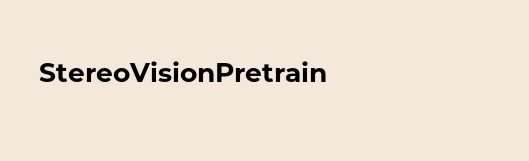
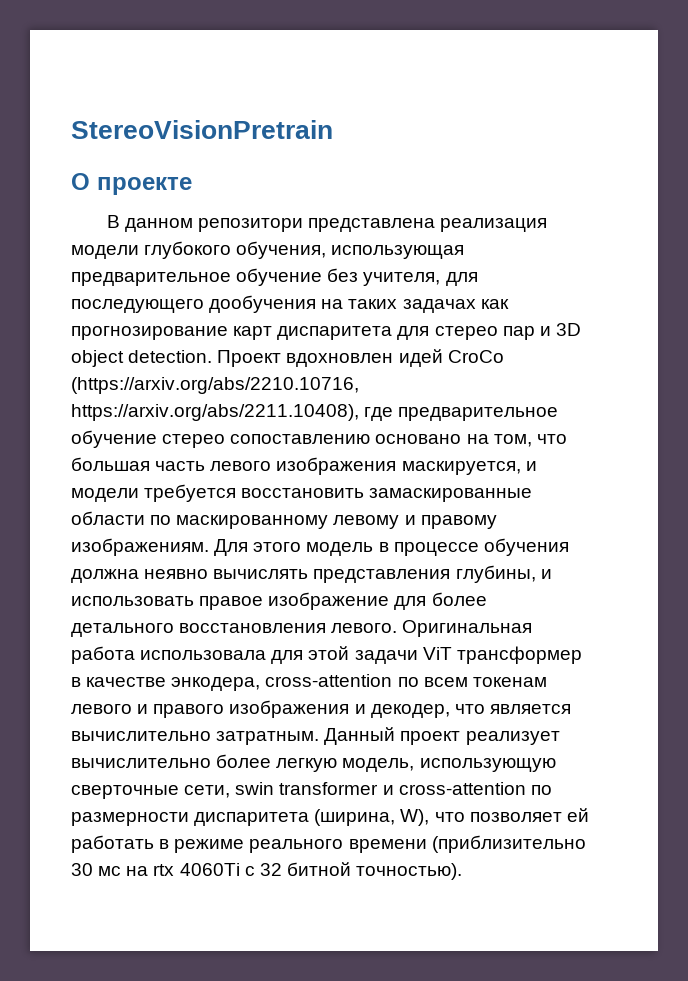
+ О проекте
+ В данном репозитори представлена реализация модели глубокого обучения, использующая предварительное обучение без учителя, для последующего дообучения на таких задачах как прогнозирование карт диспаритета для стерео пар и 3D object detection. Проект вдохновлен идей СroСo (https://arxiv.org/abs/2210.10716, https://arxiv.org/abs/2211.10408), где предварительное обучение стерео сопоставлению основано на том, что большая часть левого изображения маскируется, и модели требуется восстановить замаскированные области по маскированному левому и правому изображениям. Для этого модель в процессе обучения должна неявно вычислять представления глубины, и использовать правое изображение для более детального восстановления левого. Оригинальная работа использовала для этой задачи ViT трансформер в качестве энкодера, cross-attention по всем токенам левого и правого изображения и декодер, что является вычислительно затратным. Данный проект реализует вычислительно более легкую модель, использующую сверточные сети, swin transformer и cross-attention по размерности диспаритета (ширина, W), что позволяет ей работать в режиме реального времени (приблизительно 30 мс на rtx 4060Ti с 32 битной точностью).

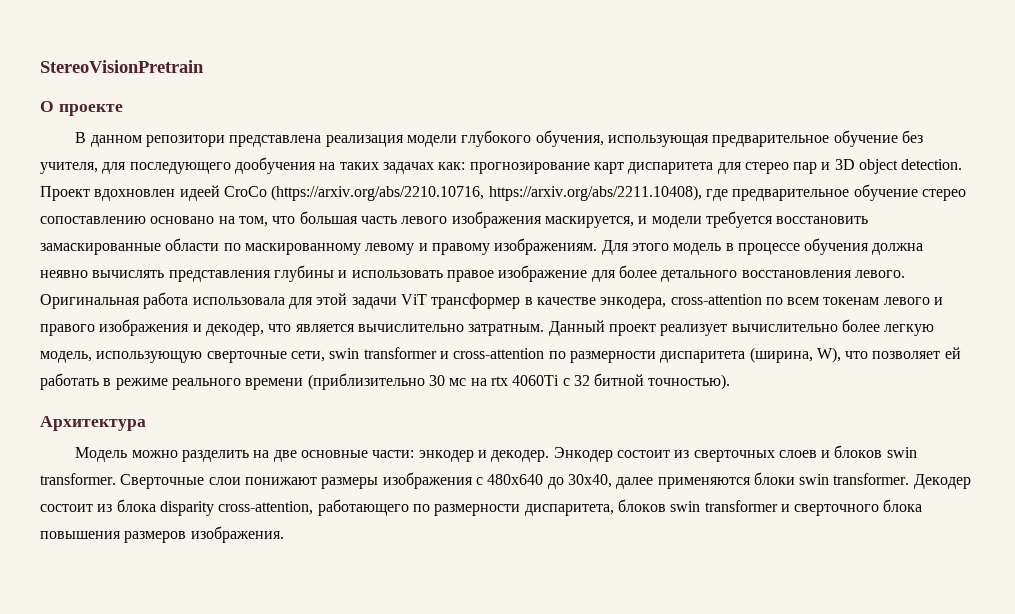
- В данном репозитори представлена реализация модели глубокого обучения, использующая предварительное обучение без учителя, для последующего дообучения на таких задачах как прогнозирование карт диспаритета для стерео пар и 3D object detection.
+ В данном репозитори представлена реализация модели глубокого обучения, использующая предварительное обучение без учителя, для последующего дообучения на таких задачах как: прогнозирование карт диспаритета для стерео пар и 3D object detection.
- Проект вдохновлен идей СroСo (https://arxiv.org/abs/2210.10716, https://arxiv.org/abs/2211.10408), где предварительное обучение стерео сопоставлению основано на том, что большая часть левого изображения маскируется, и модели требуется восстановить замаскированные области по маскированному левому и правому изображениям.
+ Проект вдохновлен идеей СroСo (https://arxiv.org/abs/2210.10716, https://arxiv.org/abs/2211.10408), где предварительное обучение стерео сопоставлению основано на том, что большая часть левого изображения маскируется, и модели требуется восстановить замаскированные области по маскированному левому и правому изображениям.
- Для этого модель в процессе обучения должна неявно вычислять представления глубины, и использовать правое изображение для более детального восстановления левого.
+ Для этого модель в процессе обучения должна неявно вычислять представления глубины и использовать правое изображение для более детального восстановления левого.
+ Архитектура
+ Модель можно разделить на две основные части: энкодер и декодер. Энкодер состоит из сверточных слоев и блоков swin transformer. Сверточные слои понижают размеры изображения с 480х640 до 30х40, далее применяются блоки swin transformer. Декодер состоит из блока disparity cross-attention, работающего по размерности диспаритета, блоков swin transformer и сверточного блока повышения размеров изображения.

